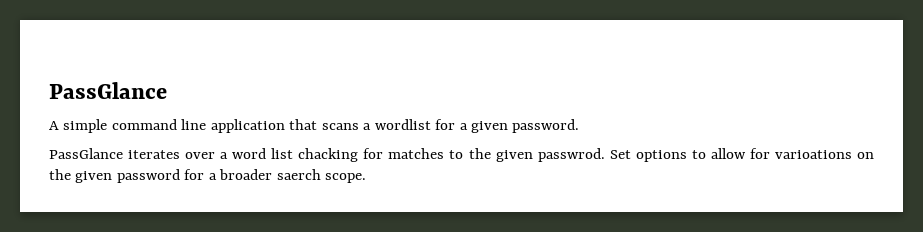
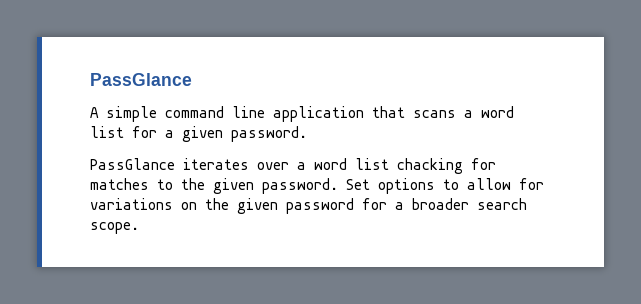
- A simple command line application that scans a wordlist for a given password.
+ A simple command line application that scans a word list for a given password.
- PassGlance iterates over a word list chacking for matches to the given passwrod.
+ PassGlance iterates over a word list chacking for matches to the given password.
- Set options to allow for varioations on the given password for a broader saerch scope.
+ Set options to allow for variations on the given password for a broader search scope.

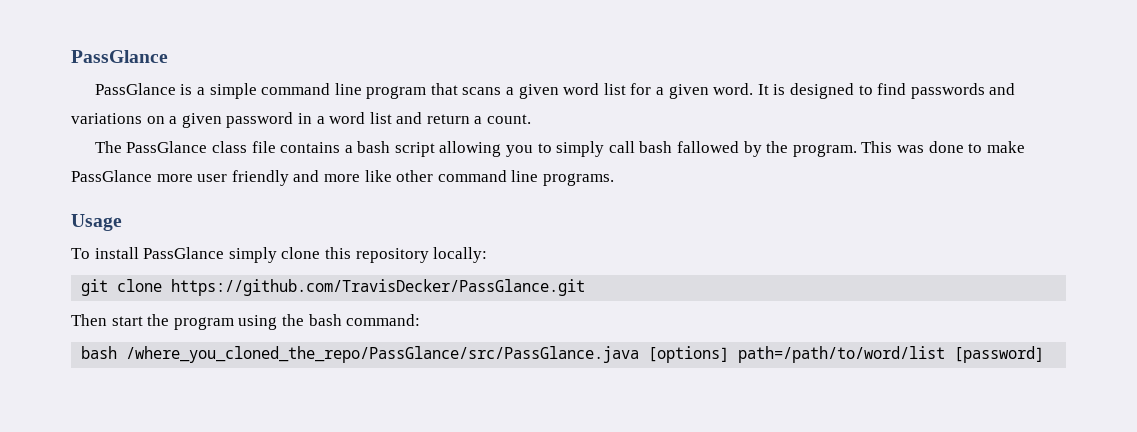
- A simple command line application that scans a word list for a given password.
- PassGlance iterates over a word list chacking for matches to the given password. Set options to allow for variations on the given password for a broader search scope.
+ PassGlance is a simple command line program that scans a given word list for a given word. It is designed to find passwords and variations on a given password in a word list and return a count.
+ The PassGlance class file contains a bash script allowing you to simply call bash fallowed by the program. This was done to make PassGlance more user friendly and more like other command line programs.
+ Usage
+ To install PassGlance simply clone this repository locally:
+ git clone https://github.com/TravisDecker/PassGlance.git
+ Then start the program using the bash command:
+ bash /where_you_cloned_the_repo/PassGlance/src/PassGlance.java [options] path=/path/to/word/list [password]

